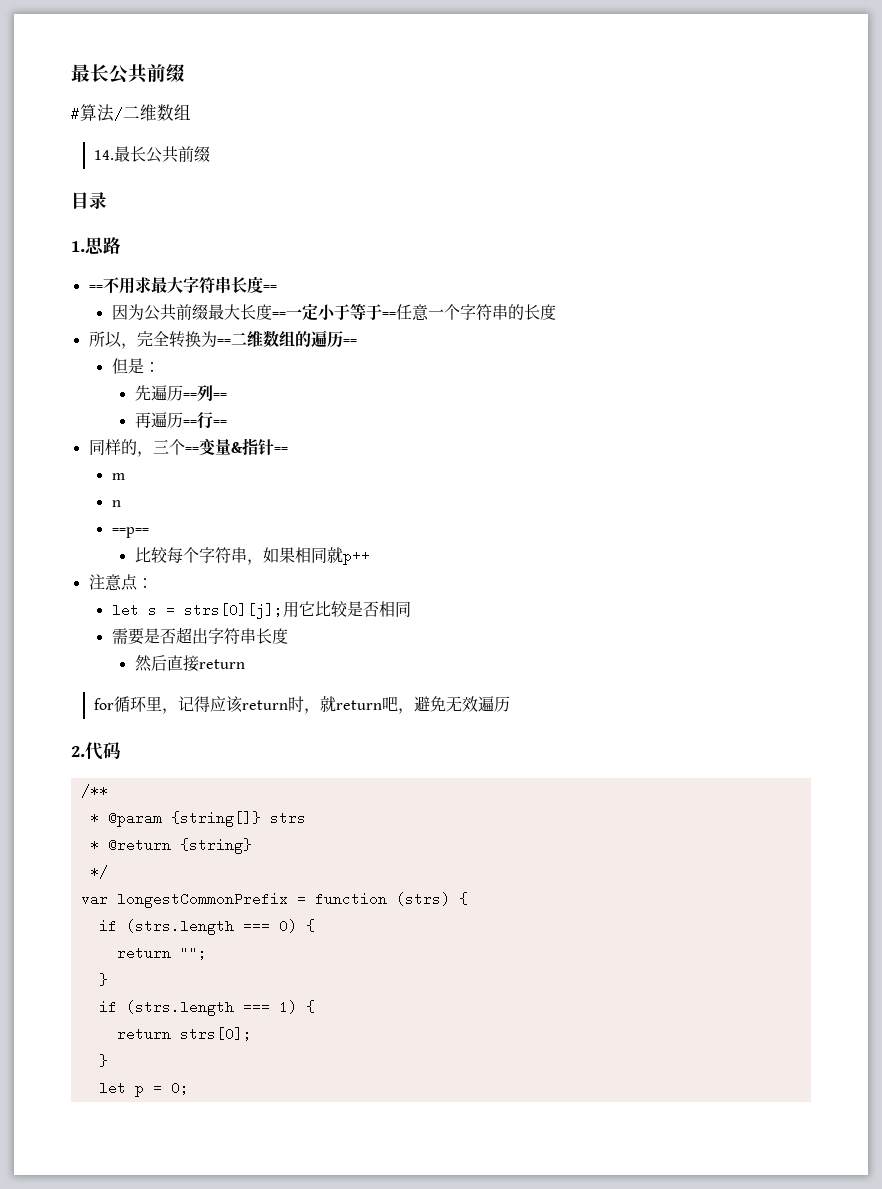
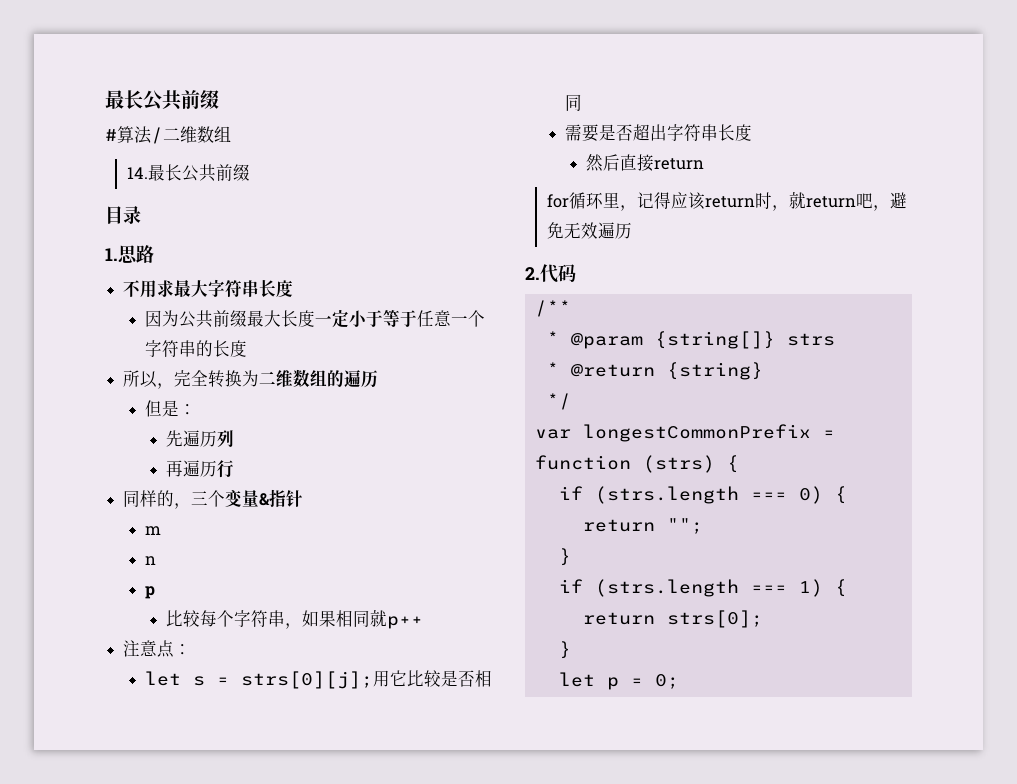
- ==不用求最大字符串长度==
+ 不用求最大字符串长度
- 因为公共前缀最大长度==一定小于等于==任意一个字符串的长度
+ 因为公共前缀最大长度一定小于等于任意一个字符串的长度
- 所以，完全转换为==二维数组的遍历==
+ 所以，完全转换为二维数组的遍历
- 先遍历==列==
+ 先遍历列
- 再遍历==行==
+ 再遍历行
- 同样的，三个==变量&指针==
+ 同样的，三个变量&指针
  n
- ==p==
+ p

